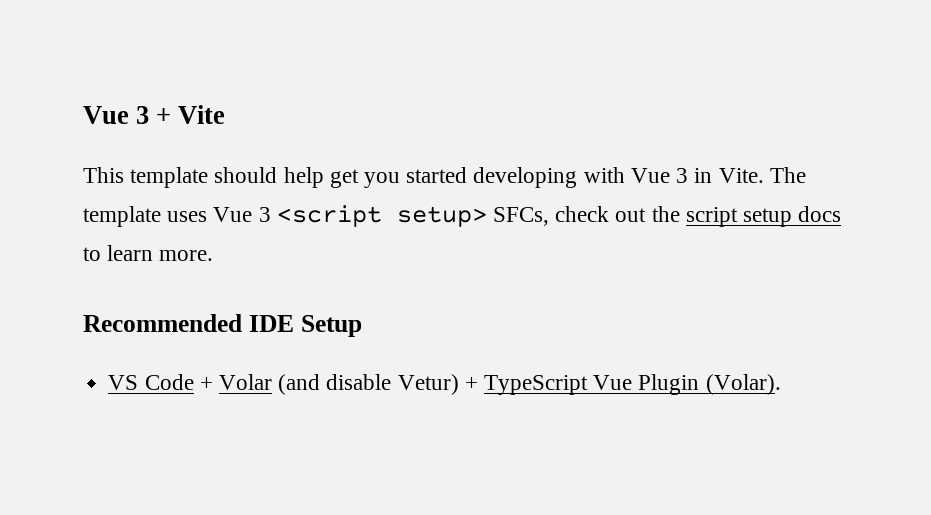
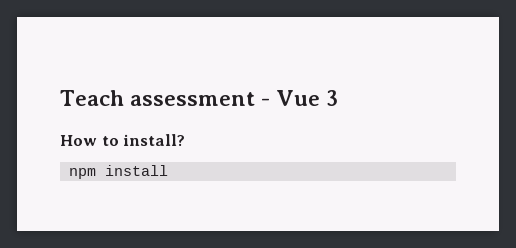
- Vue 3 + Vite
- This template should help get you started developing with Vue 3 in Vite. The template uses Vue 3 <script setup> SFCs, check out the script setup docs to learn more.
- Recommended IDE Setup
- VS Code + Volar (and disable Vetur) + TypeScript Vue Plugin (Volar).
+ Teach assessment - Vue 3
+ How to install?
+ npm install

